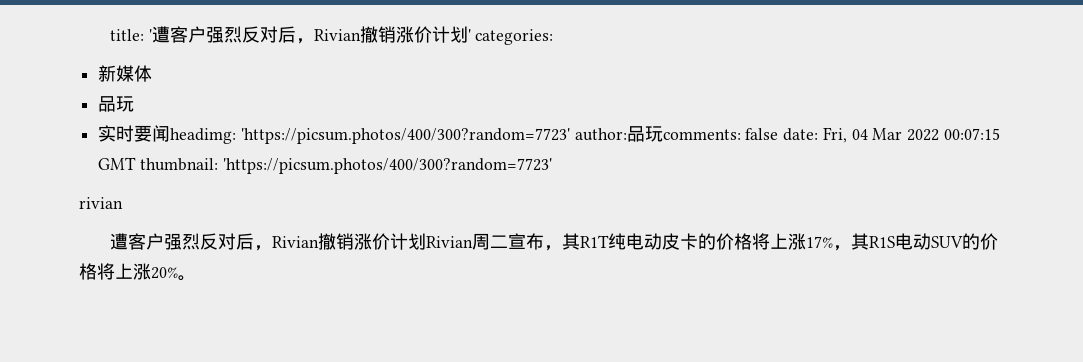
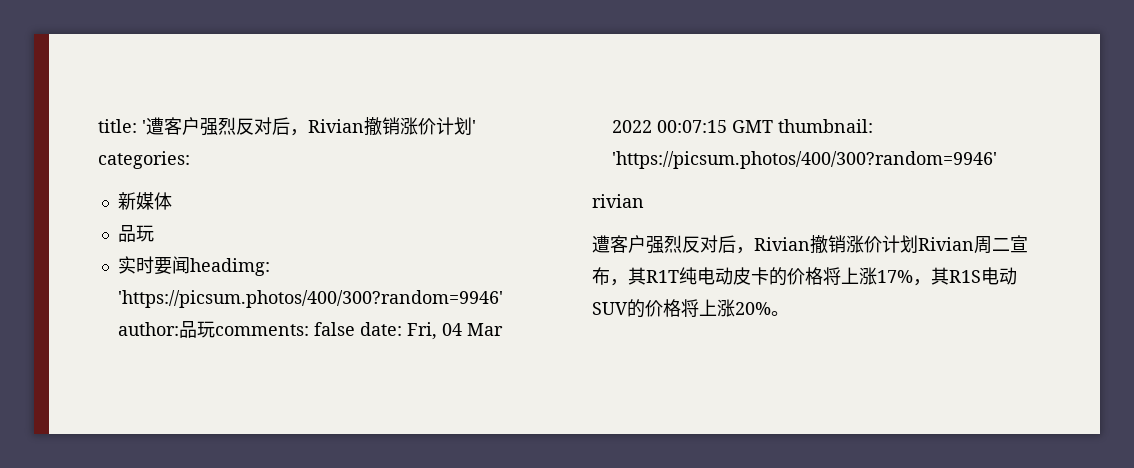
- 实时要闻headimg: 'https://picsum.photos/400/300?random=7723' author:品玩comments: false date: Fri, 04 Mar 2022 00:07:15 GMT thumbnail: 'https://picsum.photos/400/300?random=7723'
+ 实时要闻headimg: 'https://picsum.photos/400/300?random=9946' author:品玩comments: false date: Fri, 04 Mar 2022 00:07:15 GMT thumbnail: 'https://picsum.photos/400/300?random=9946'

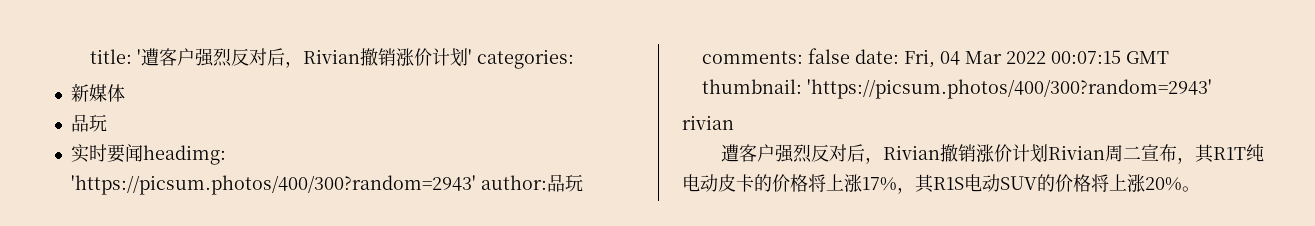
- 实时要闻headimg: 'https://picsum.photos/400/300?random=9946' author:品玩comments: false date: Fri, 04 Mar 2022 00:07:15 GMT thumbnail: 'https://picsum.photos/400/300?random=9946'
+ 实时要闻headimg: 'https://picsum.photos/400/300?random=2943' author:品玩comments: false date: Fri, 04 Mar 2022 00:07:15 GMT thumbnail: 'https://picsum.photos/400/300?random=2943'

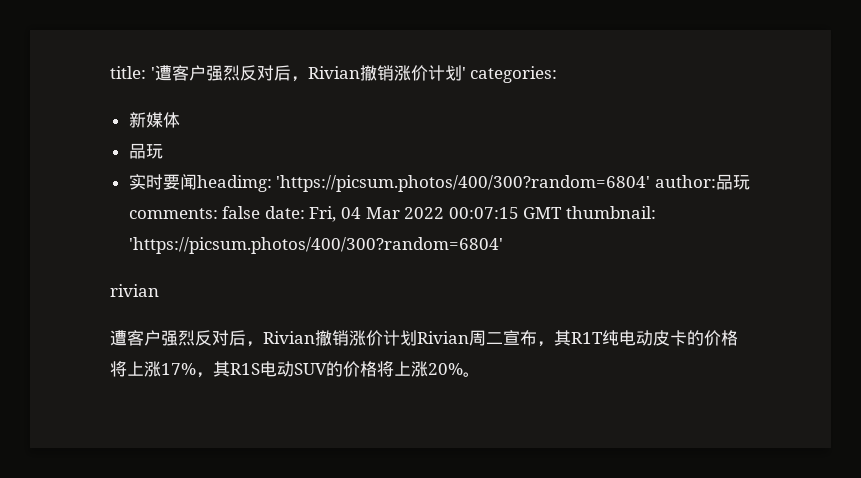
- 实时要闻headimg: 'https://picsum.photos/400/300?random=2943' author:品玩comments: false date: Fri, 04 Mar 2022 00:07:15 GMT thumbnail: 'https://picsum.photos/400/300?random=2943'
+ 实时要闻headimg: 'https://picsum.photos/400/300?random=6804' author:品玩comments: false date: Fri, 04 Mar 2022 00:07:15 GMT thumbnail: 'https://picsum.photos/400/300?random=6804'

